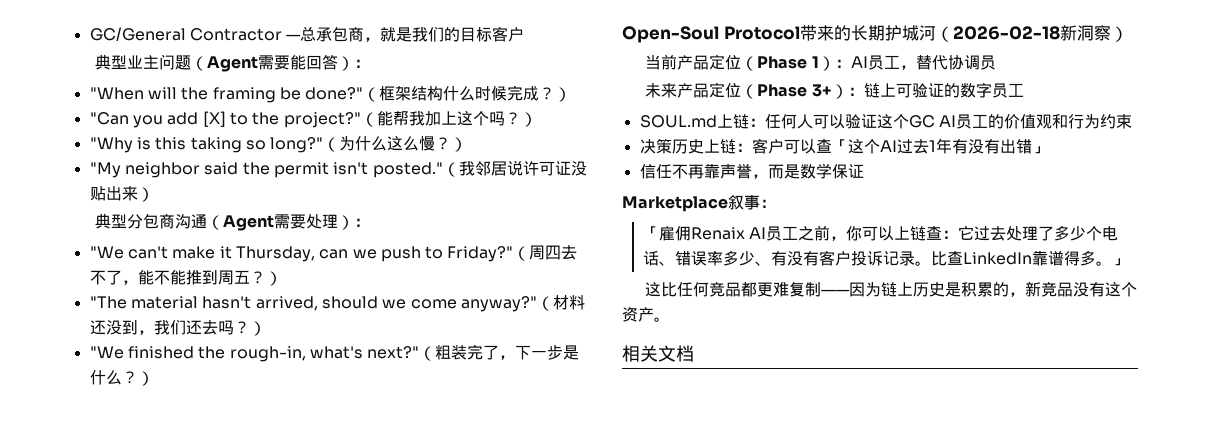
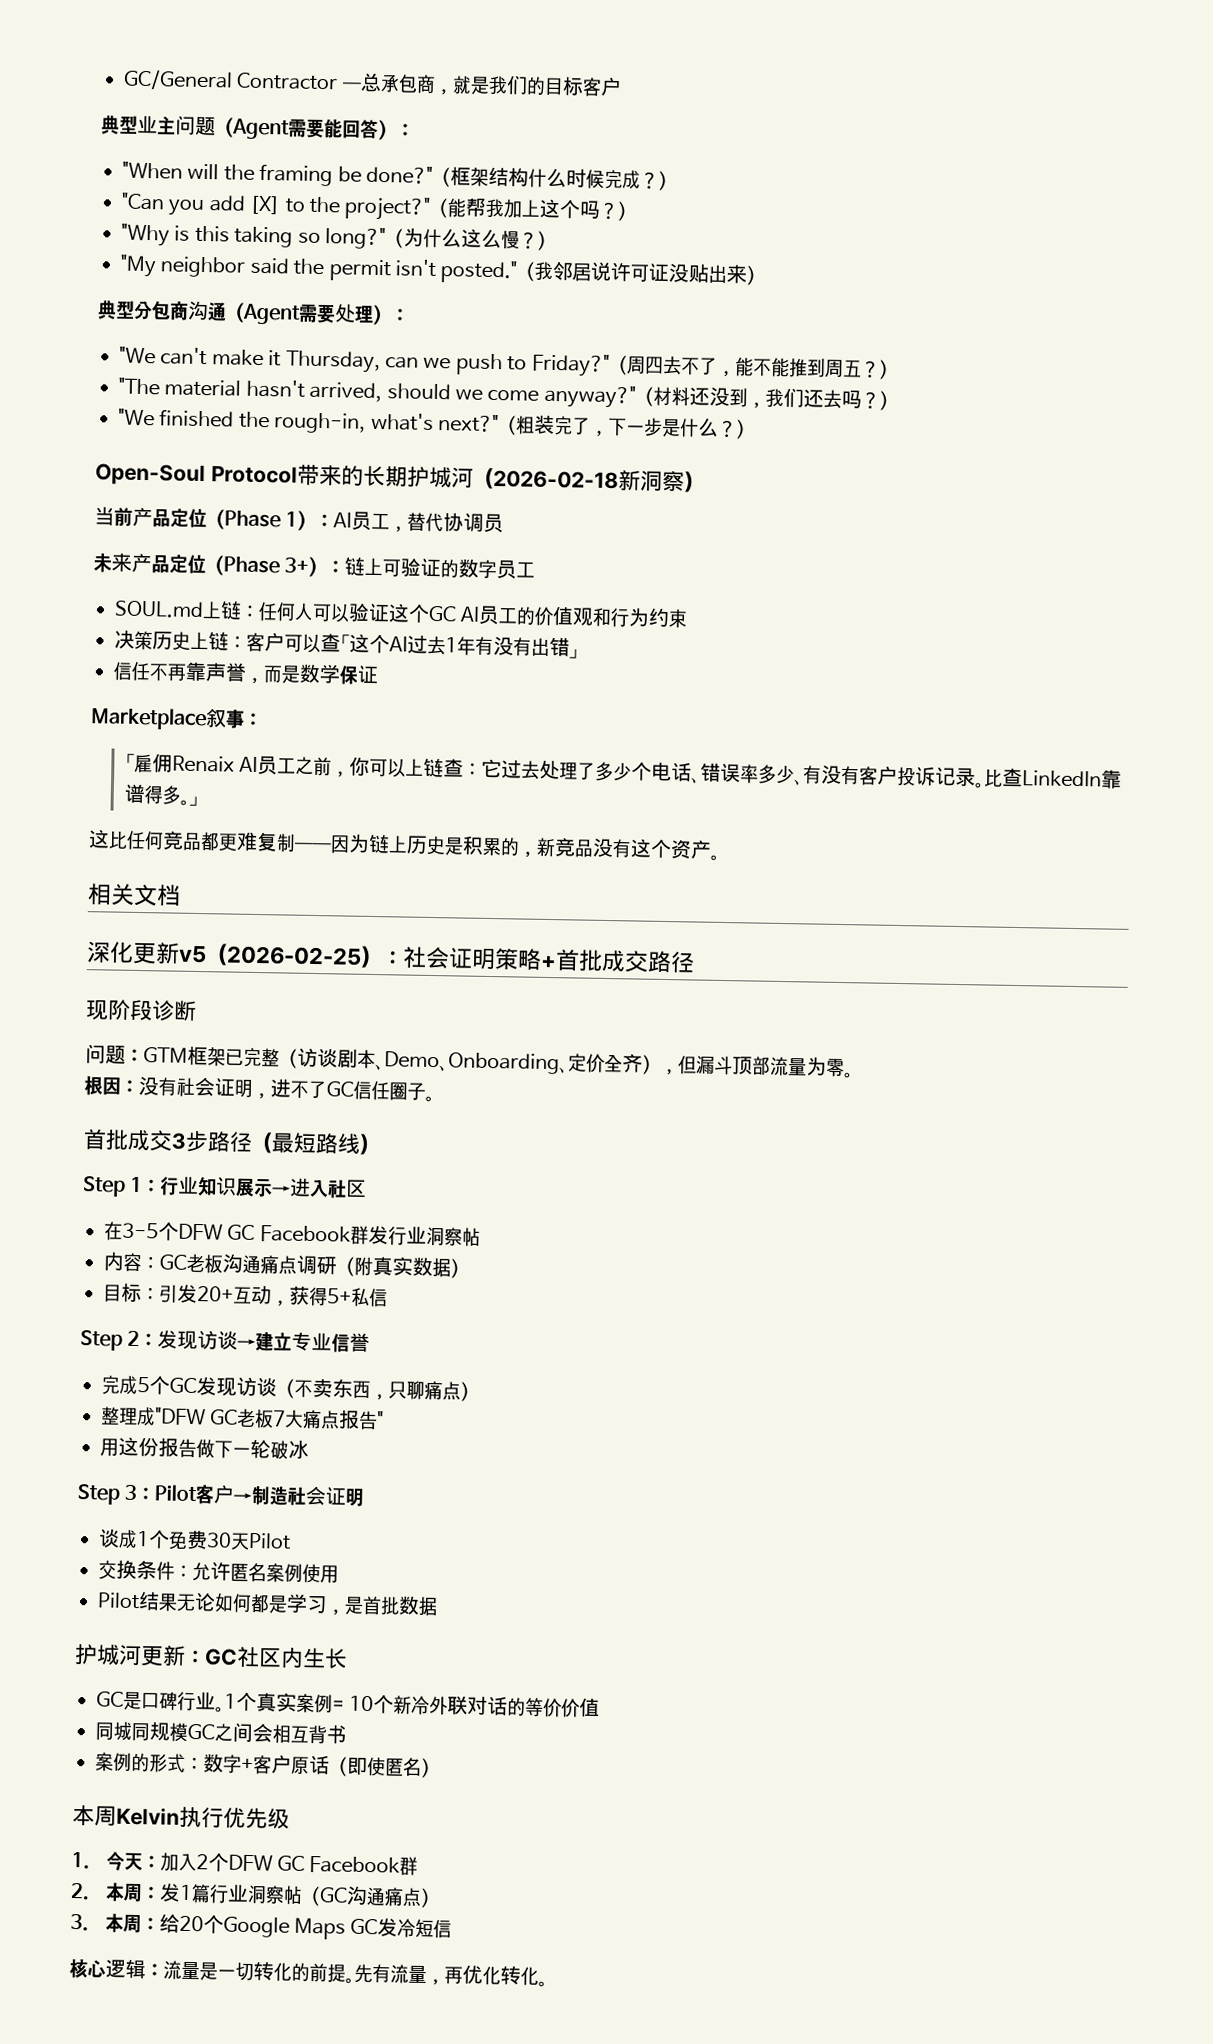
+ 深化更新v5（2026-02-25）：社会证明策略+首批成交路径
+ 现阶段诊断
+ 问题：GTM框架已完整（访谈剧本、Demo、Onboarding、定价全齐），但漏斗顶部流量为零。
+ 根因：没有社会证明，进不了GC信任圈子。
+ 首批成交3步路径（最短路线）
+ Step 1：行业知识展示→进入社区
+ 在3-5个DFW GC Facebook群发行业洞察帖
+ 内容：GC老板沟通痛点调研（附真实数据）
+ 目标：引发20+互动，获得5+私信
+ Step 2：发现访谈→建立专业信誉
+ 完成5个GC发现访谈（不卖东西，只聊痛点）
+ 整理成"DFW GC老板7大痛点报告"
+ 用这份报告做下一轮破冰
+ Step 3：Pilot客户→制造社会证明
+ 谈成1个免费30天Pilot
+ 交换条件：允许匿名案例使用
+ Pilot结果无论如何都是学习，是首批数据
+ 护城河更新：GC社区内生长
+ GC是口碑行业。1个真实案例= 10个新冷外联对话的等价价值
+ 同城同规模GC之间会相互背书
+ 案例的形式：数字+客户原话（即使匿名）
+ 本周Kelvin执行优先级
+ 1.今天：加入2个DFW GC Facebook群
+ 2.本周：发1篇行业洞察帖（GC沟通痛点）
+ 3.本周：给20个Google Maps GC发冷短信
+ 核心逻辑：流量是一切转化的前提。先有流量，再优化转化。

